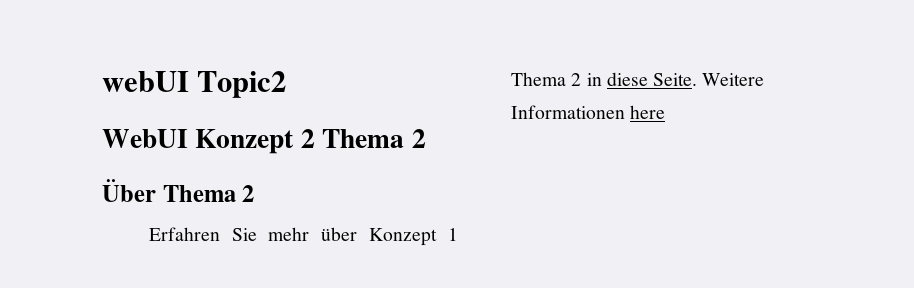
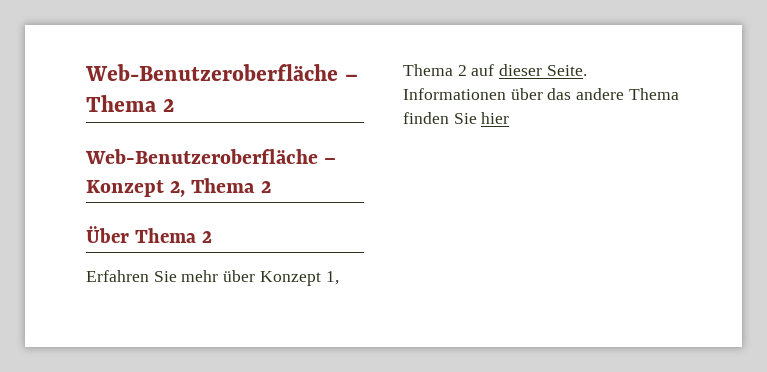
- webUI Topic2
- WebUI Konzept 2 Thema 2
+ Web-Benutzeroberfläche – Thema 2
+ Web-Benutzeroberfläche – Konzept 2, Thema 2
- Erfahren Sie mehr über Konzept 1 Thema 2 in diese Seite. Weitere Informationen here
+ Erfahren Sie mehr über Konzept 1, Thema 2 auf dieser Seite. Informationen über das andere Thema finden Sie hier

